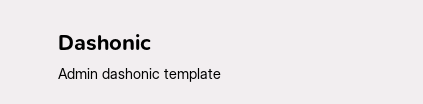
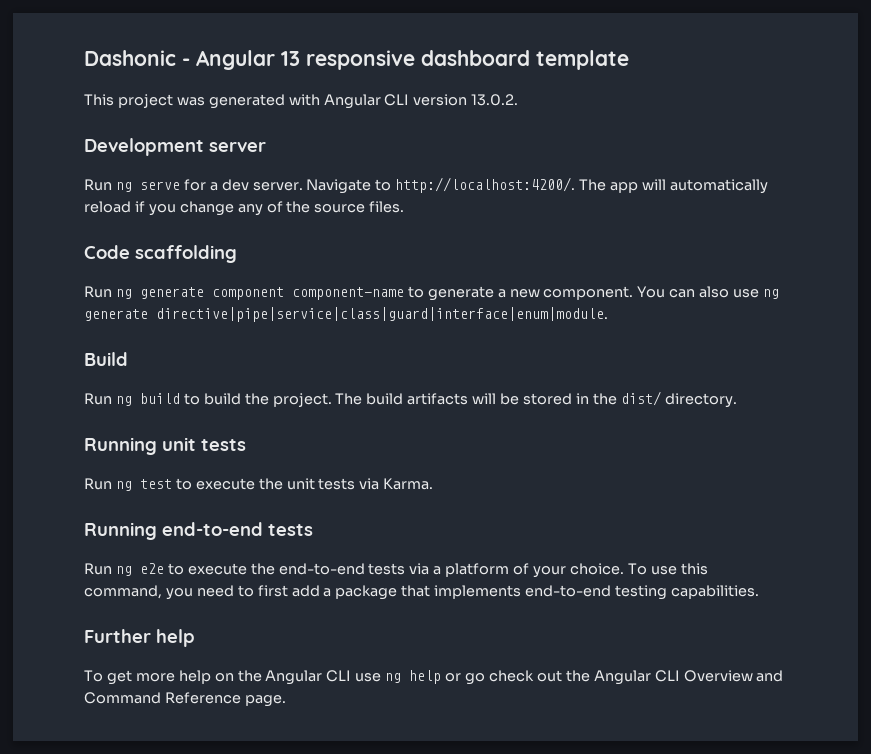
- Dashonic
- Admin dashonic template
+ Dashonic - Angular 13 responsive dashboard template
+ This project was generated with Angular CLI version 13.0.2.
+ Development server
+ Run ng serve for a dev server. Navigate to http://localhost:4200/. The app will automatically reload if you change any of the source files.
+ Code scaffolding
+ Run ng generate component component-name to generate a new component. You can also use ng generate directive|pipe|service|class|guard|interface|enum|module.
+ Build
+ Run ng build to build the project. The build artifacts will be stored in the dist/ directory.
+ Running unit tests
+ Run ng test to execute the unit tests via Karma.
+ Running end-to-end tests
+ Run ng e2e to execute the end-to-end tests via a platform of your choice. To use this command, you need to first add a package that implements end-to-end testing capabilities.
+ Further help
+ To get more help on the Angular CLI use ng help or go check out the Angular CLI Overview and Command Reference page.

